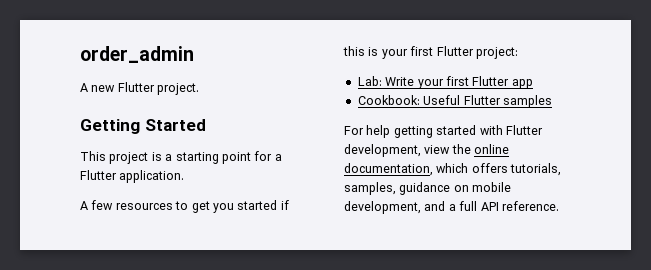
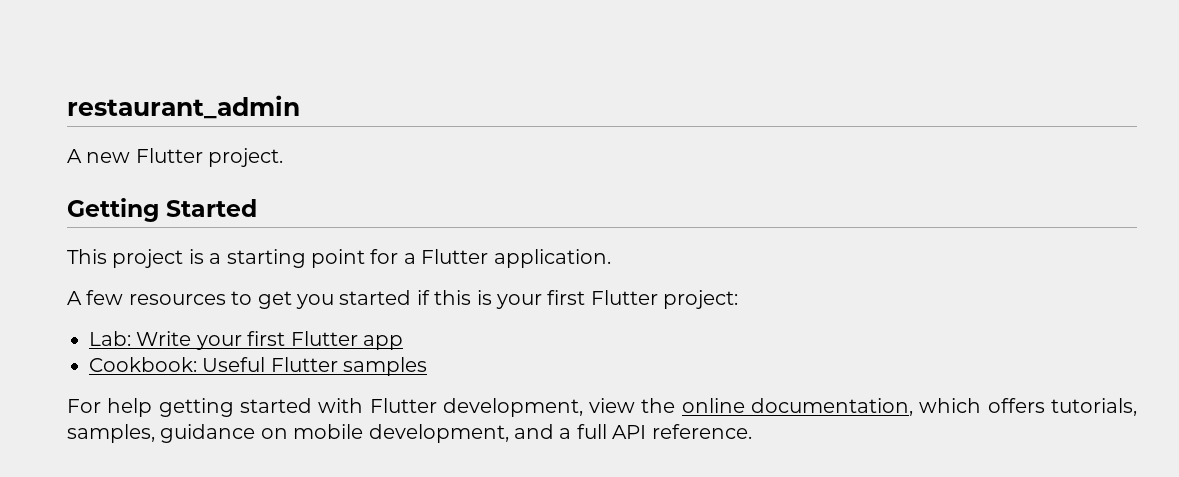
- order_admin
+ restaurant_admin

